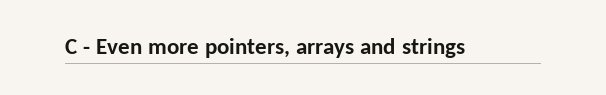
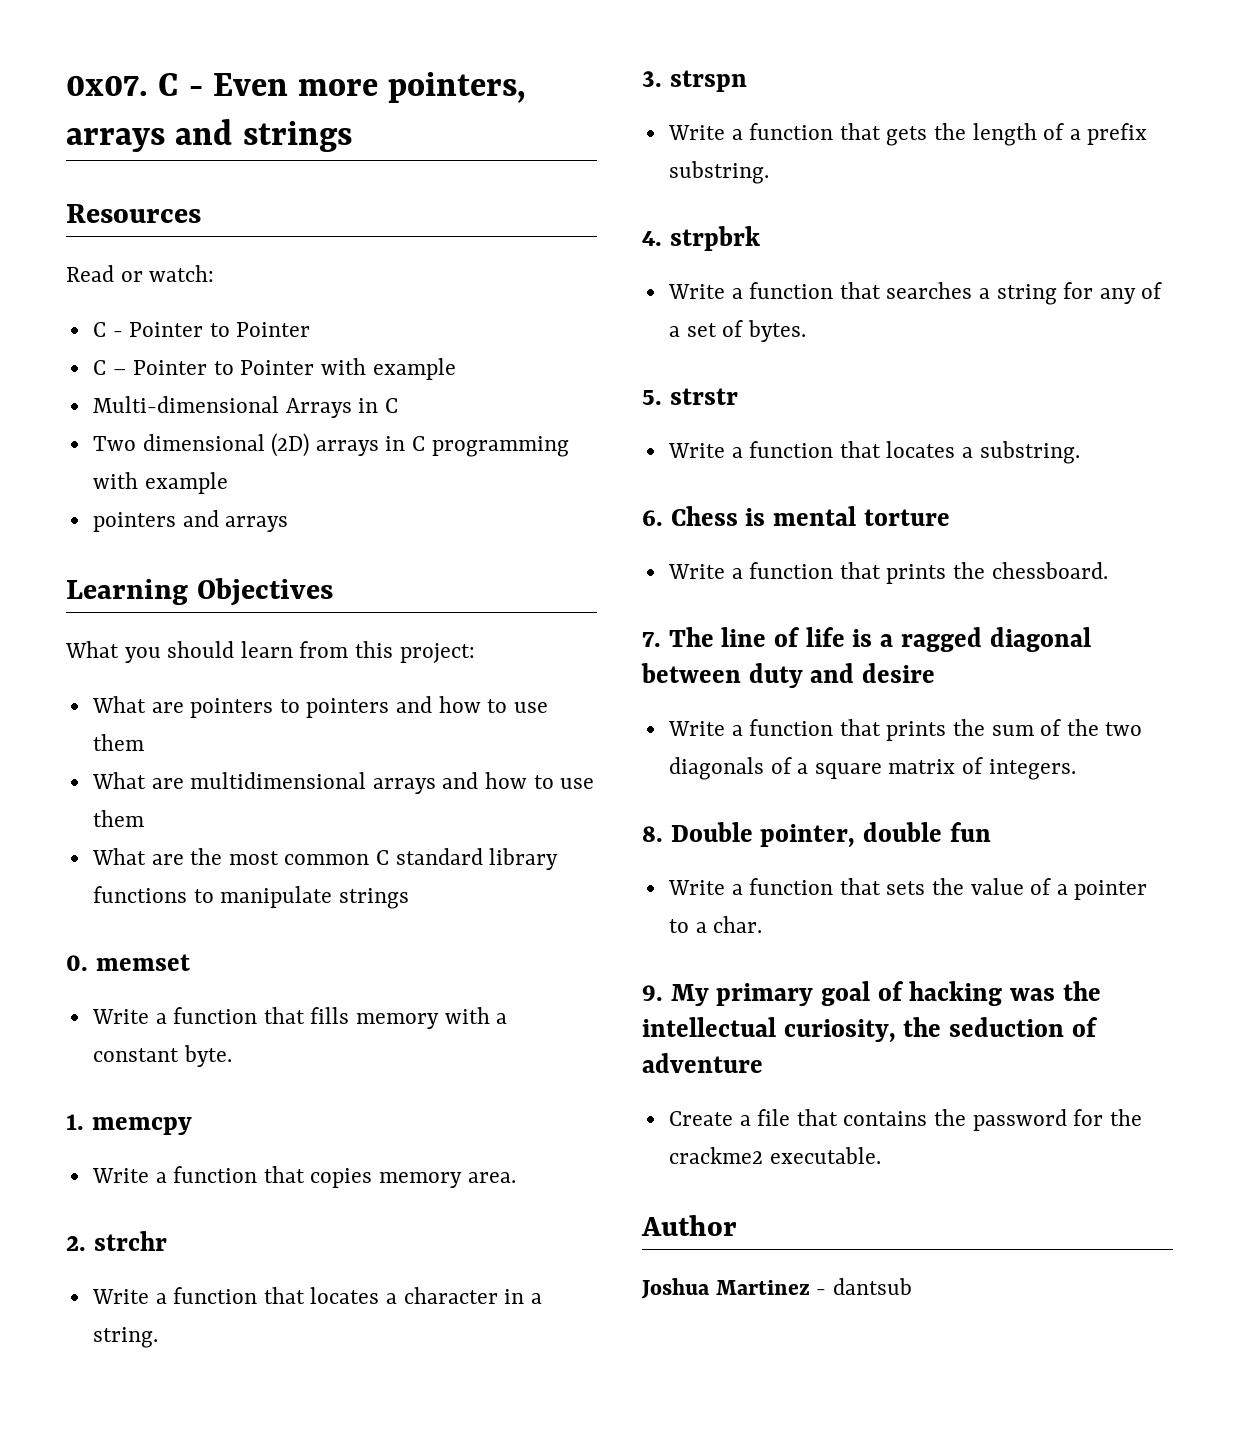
+ 0x07.
+ Resources
+ Read or watch:
+ C - Pointer to Pointer
+ C – Pointer to Pointer with example
+ Multi-dimensional Arrays in C
+ Two dimensional (2D) arrays in C programming with example
+ pointers and arrays
+ Learning Objectives
+ What you should learn from this project:
+ What are pointers to pointers and how to use them
+ What are multidimensional arrays and how to use them
+ What are the most common C standard library functions to manipulate strings
+ 0. memset
+ Write a function that fills memory with a constant byte.
+ 1. memcpy
+ Write a function that copies memory area.
+ 2. strchr
+ Write a function that locates a character in a string.
+ 3. strspn
+ Write a function that gets the length of a prefix substring.
+ 4. strpbrk
+ Write a function that searches a string for any of a set of bytes.
+ 5. strstr
+ Write a function that locates a substring.
+ 6. Chess is mental torture
+ Write a function that prints the chessboard.
+ 7. The line of life is a ragged diagonal between duty and desire
+ Write a function that prints the sum of the two diagonals of a square matrix of integers.
+ 8. Double pointer, double fun
+ Write a function that sets the value of a pointer to a char.
+ 9. My primary goal of hacking was the intellectual curiosity, the seduction of adventure
+ Create a file that contains the password for the crackme2 executable.
+ Author
+ Joshua Martinez - dantsub

